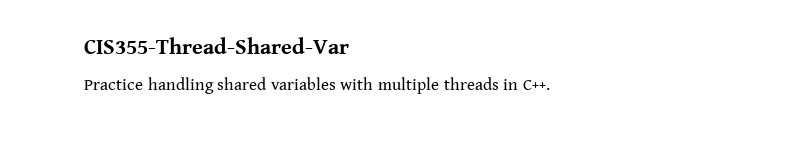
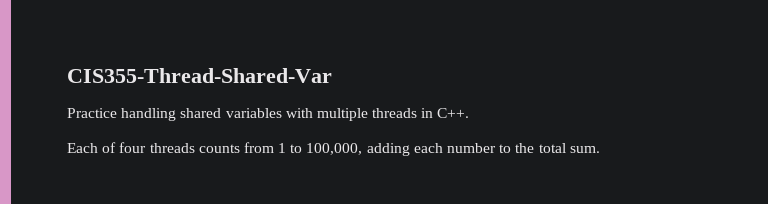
+ Each of four threads counts from 1 to 100,000, adding each number to the total sum.

